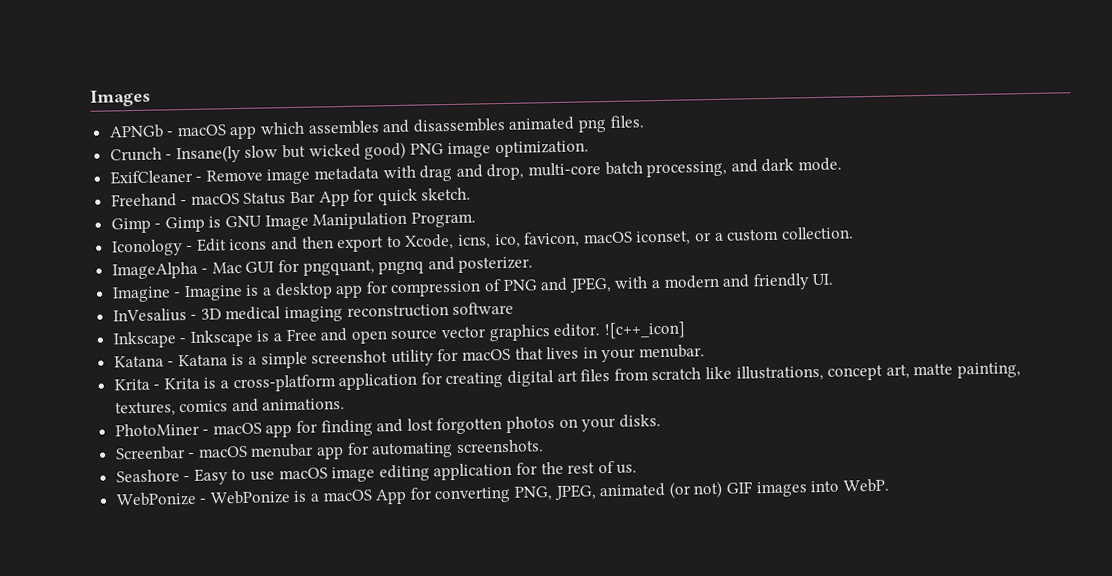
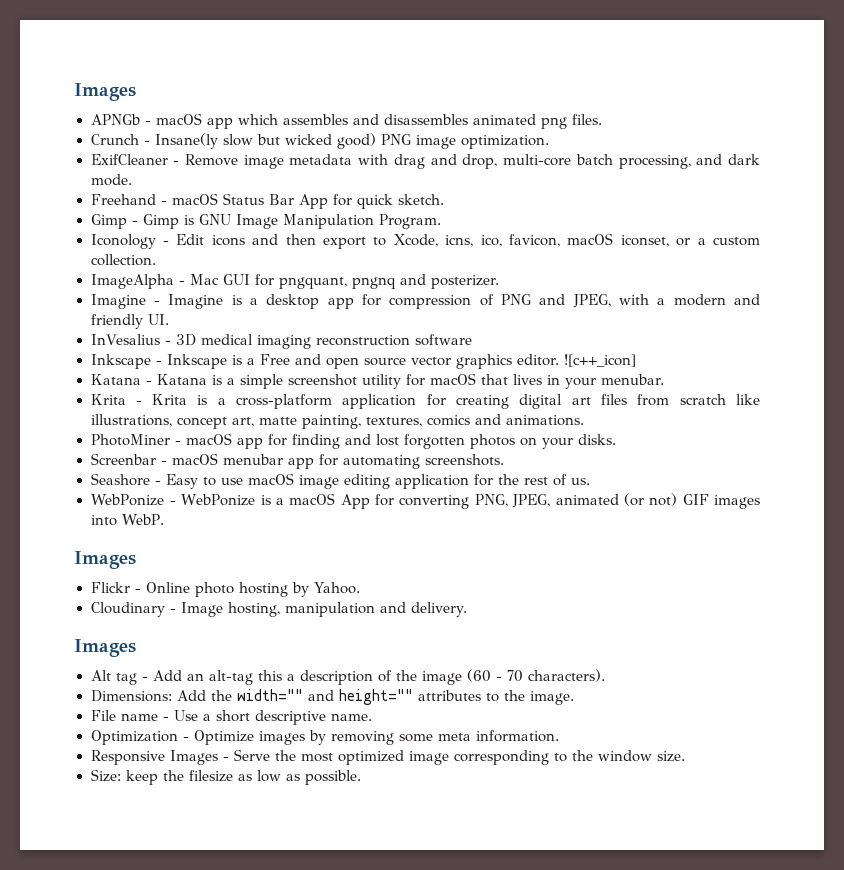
  WebPonize - WebPonize is a macOS App for converting PNG, JPEG, animated (or not) GIF images into WebP.
+ Images
+ Flickr - Online photo hosting by Yahoo.
+ Cloudinary - Image hosting, manipulation and delivery.
+ Images
+ Alt tag - Add an alt-tag this a description of the image (60 - 70 characters).
+ Dimensions: Add the width="" and height="" attributes to the image.
+ File name - Use a short descriptive name.
+ Optimization - Optimize images by removing some meta information.
+ Responsive Images - Serve the most optimized image corresponding to the window size.
+ Size: keep the filesize as low as possible.

